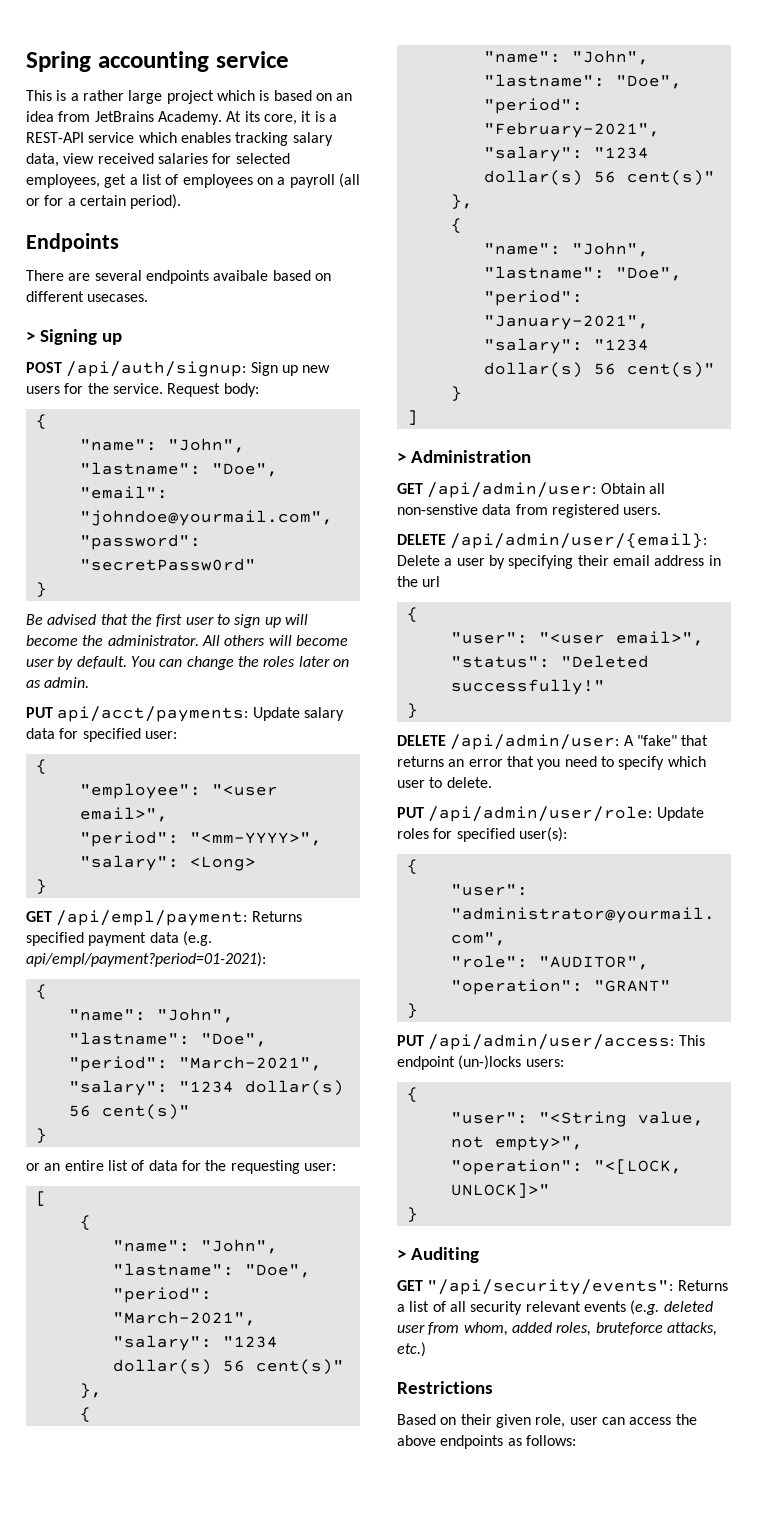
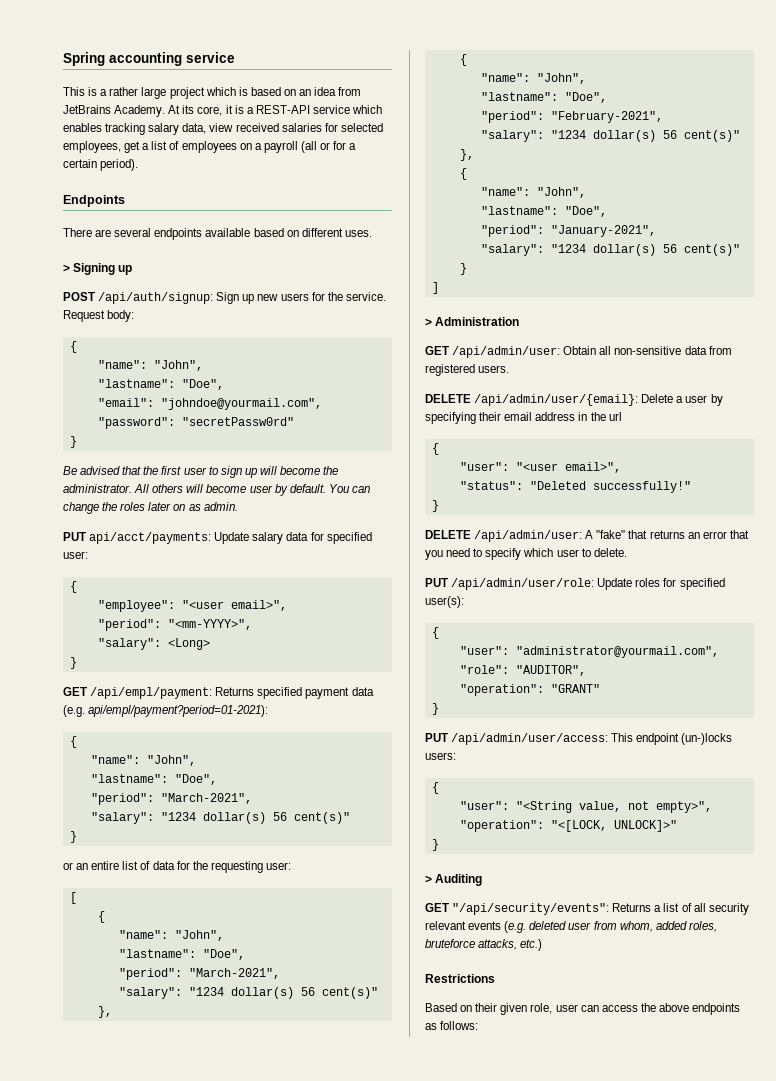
- There are several endpoints avaibale based on different usecases.
+ There are several endpoints available based on different uses.
- GET /api/admin/user: Obtain all non-senstive data from registered users.
+ GET /api/admin/user: Obtain all non-sensitive data from registered users.

